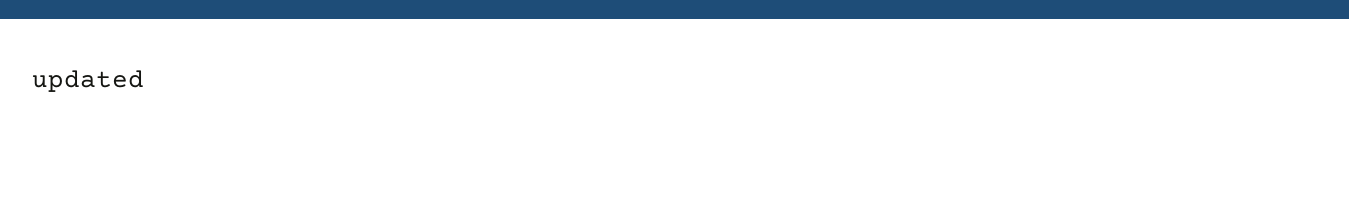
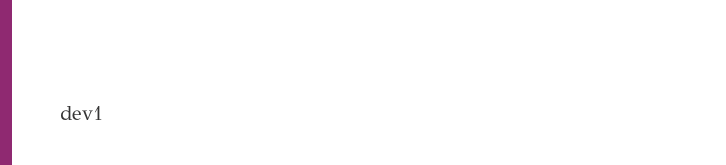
- updated
+ dev1

